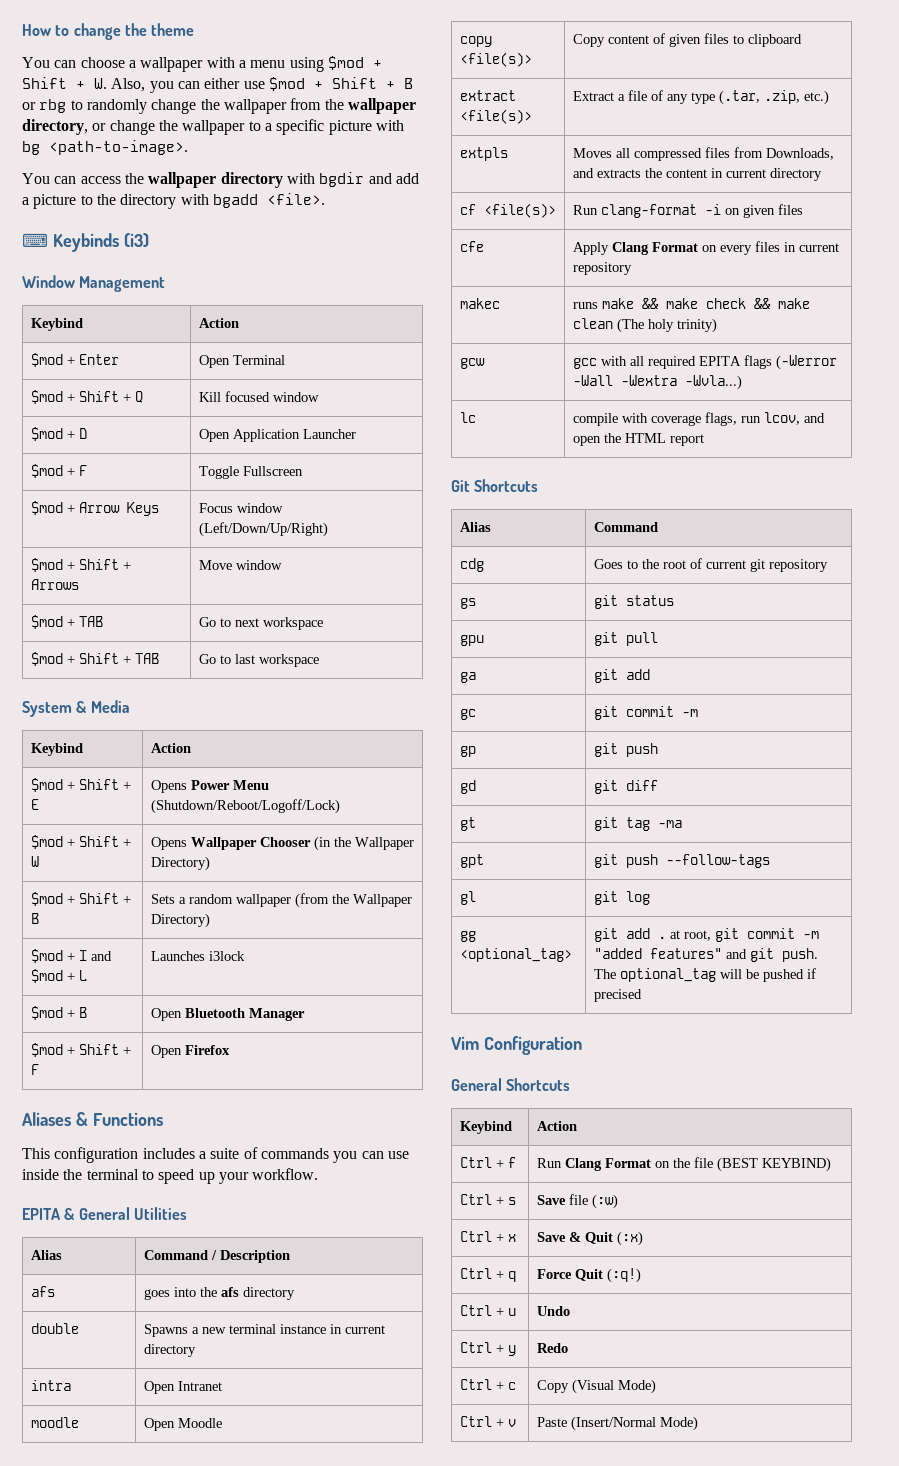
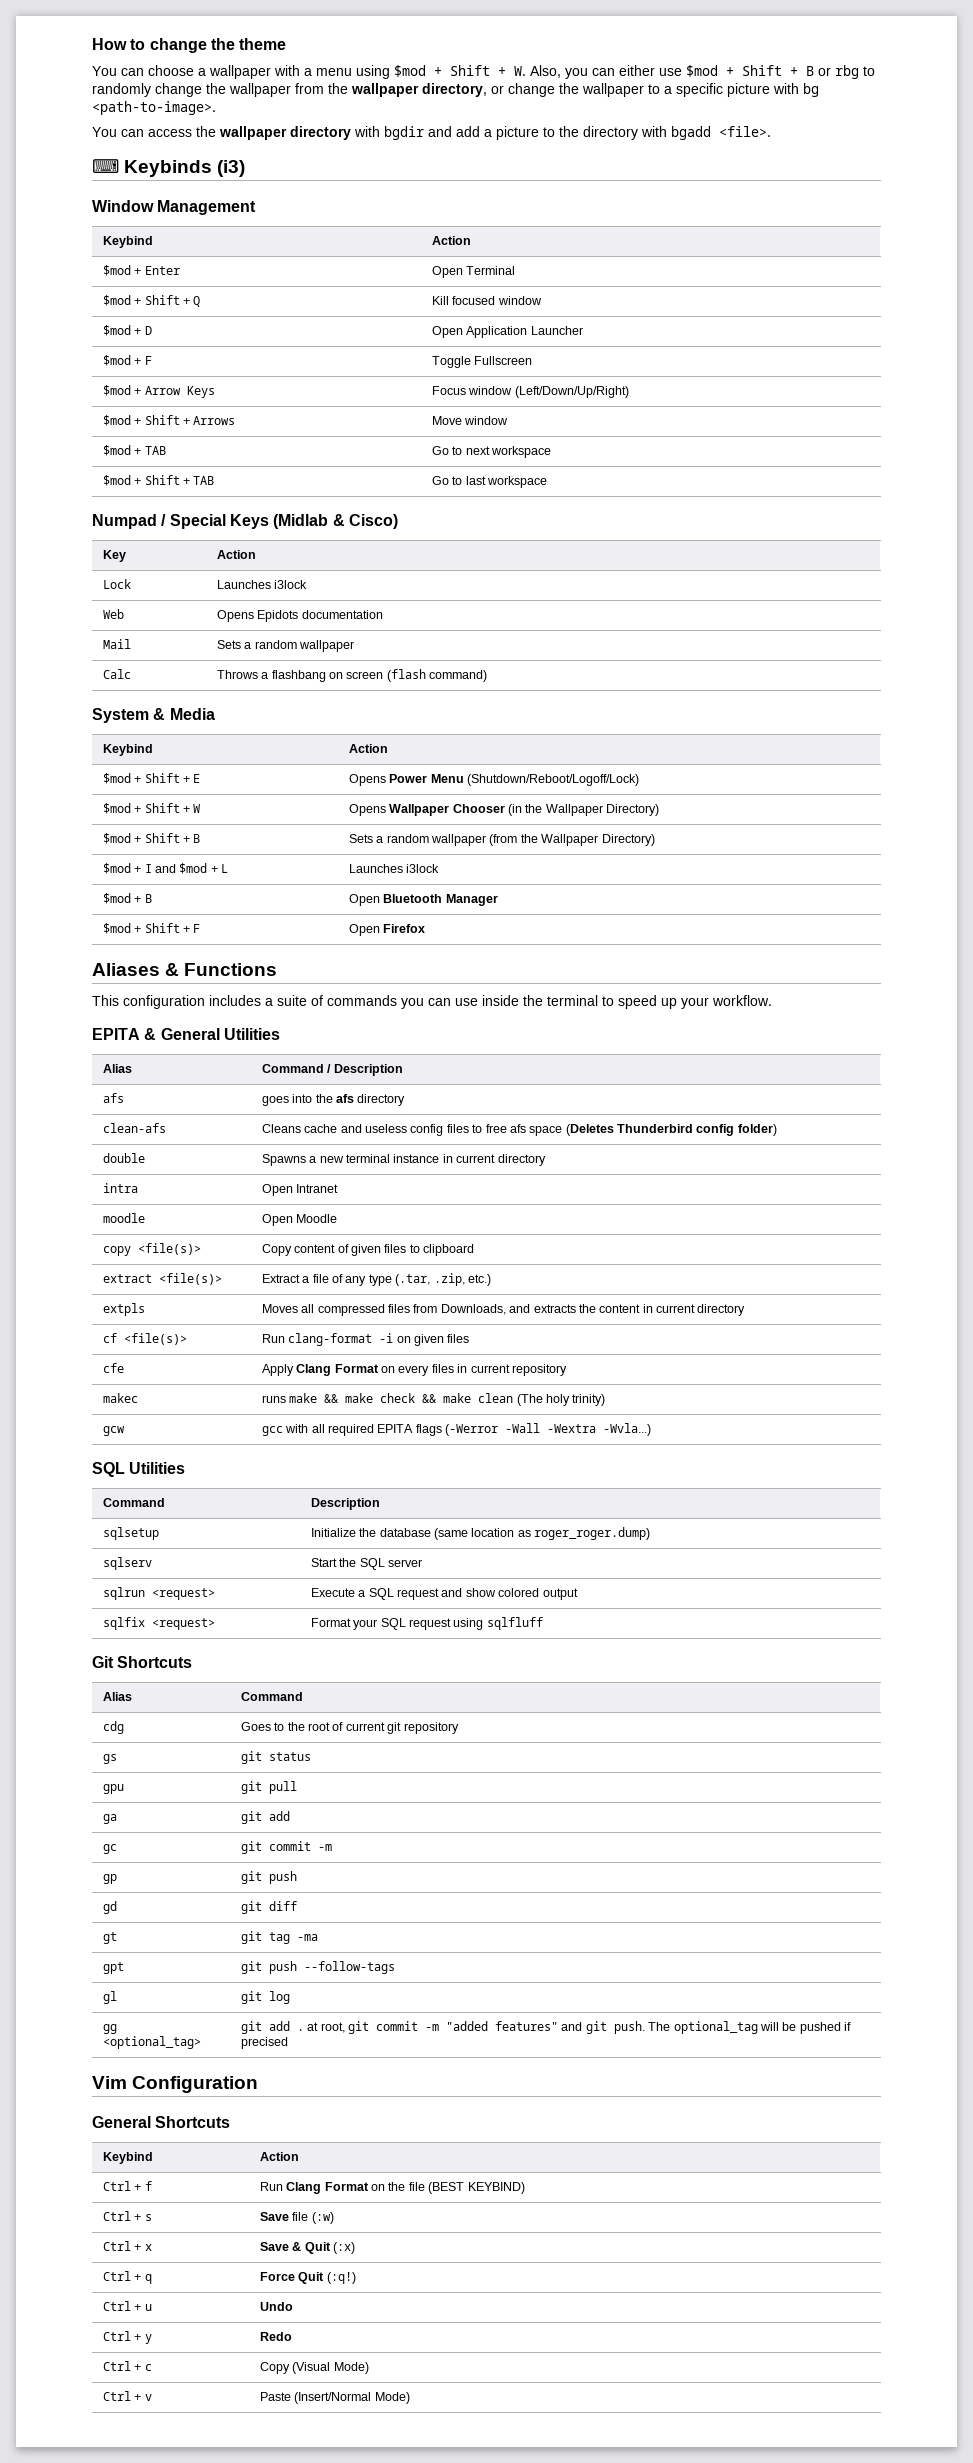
+ Numpad / Special Keys (Midlab & Cisco)
+ Key | Action
+ Lock | Launches i3lock
+ Web | Opens Epidots documentation
+ Mail | Sets a random wallpaper
+ Calc | Throws a flashbang on screen (flash command)
+ clean-afs | Cleans cache and useless config files to free afs space (Deletes Thunderbird config folder)
- lc | compile with coverage flags, run lcov, and open the HTML report
+ SQL Utilities
+ Command | Description
+ sqlsetup | Initialize the database (same location as roger_roger.dump)
+ sqlserv | Start the SQL server
+ sqlrun <request> | Execute a SQL request and show colored output
+ sqlfix <request> | Format your SQL request using sqlfluff

